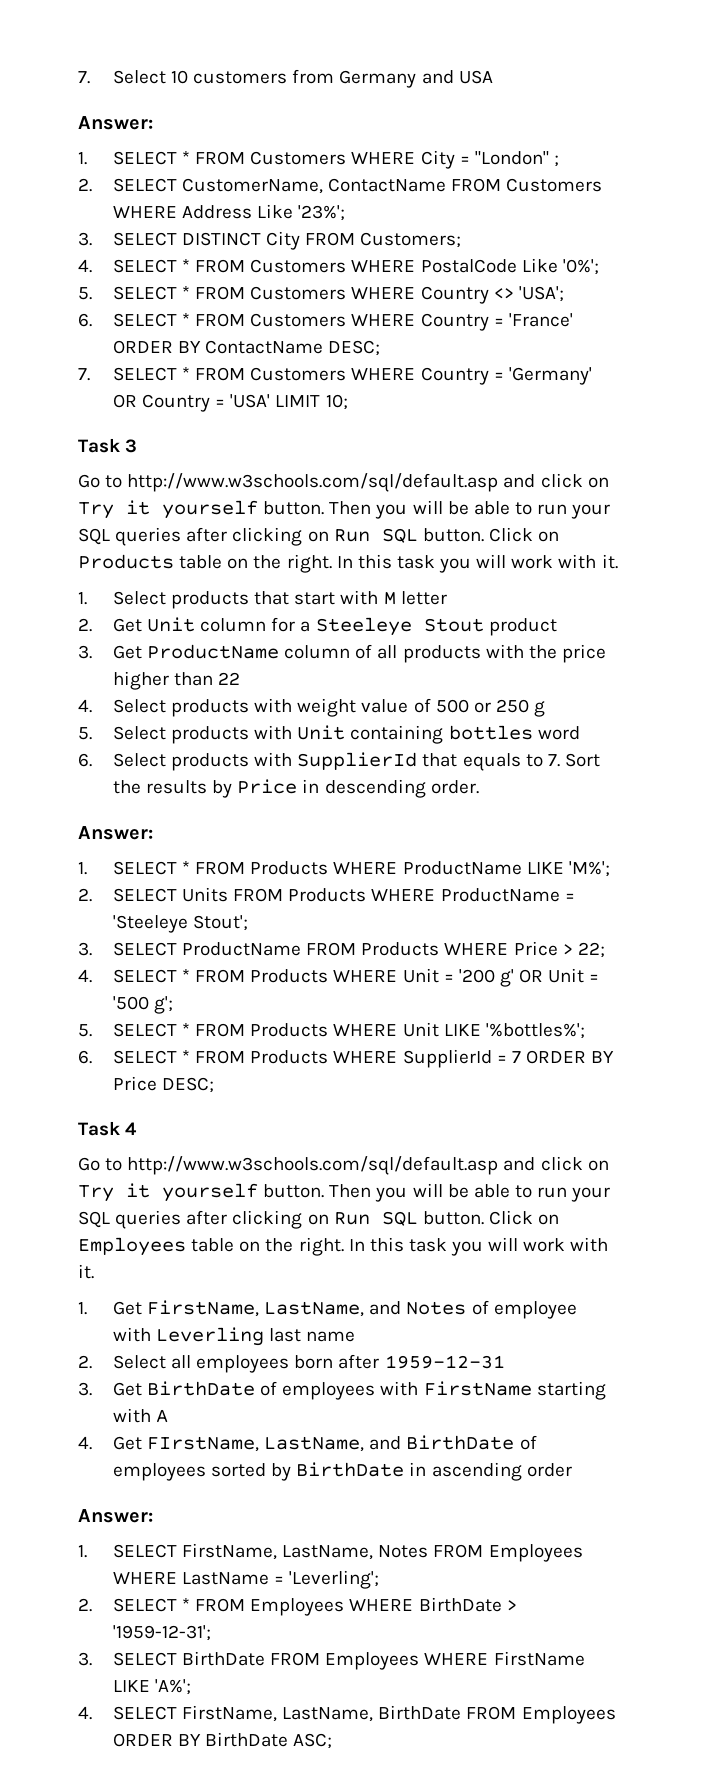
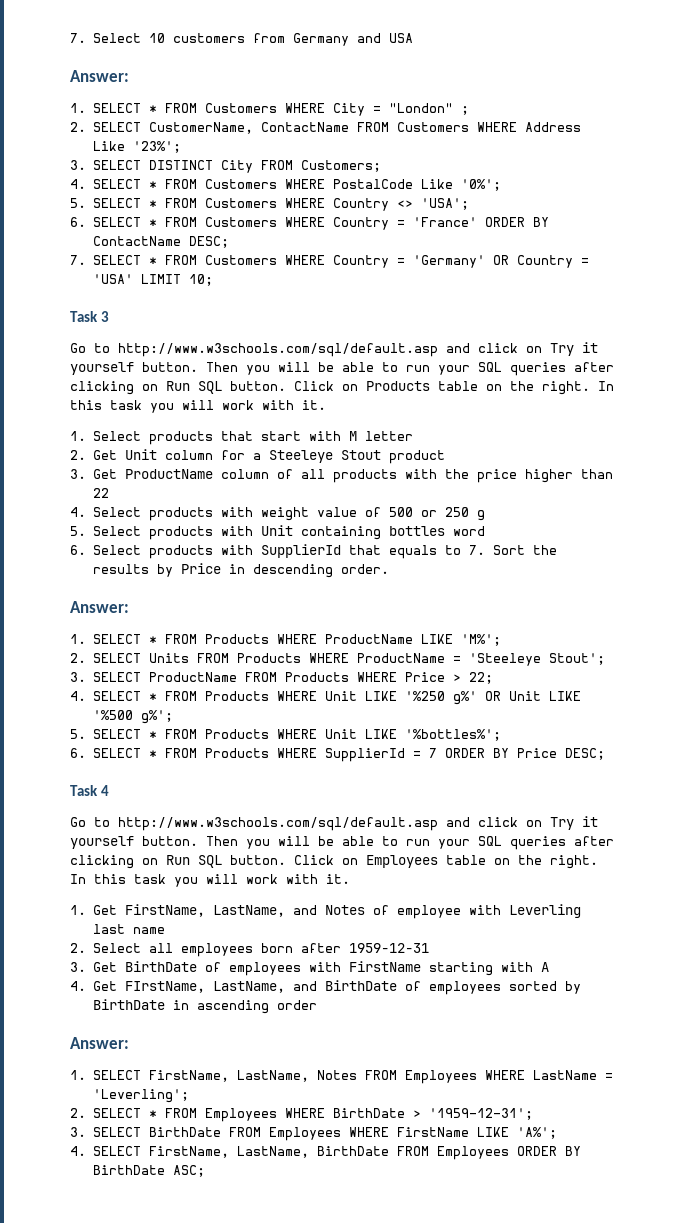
- 4. SELECT * FROM Products WHERE Unit = '200 g' OR Unit = '500 g';
+ 4. SELECT * FROM Products WHERE Unit LIKE '%250 g%' OR Unit LIKE '%500 g%';

